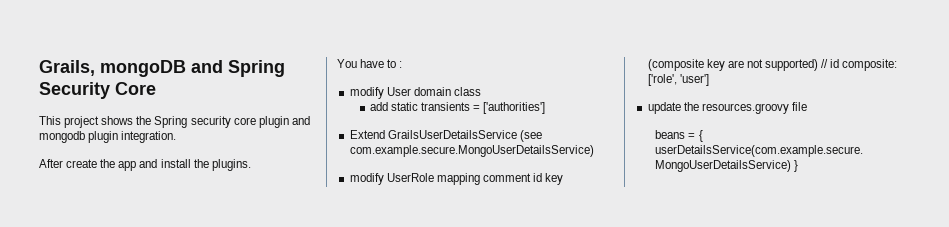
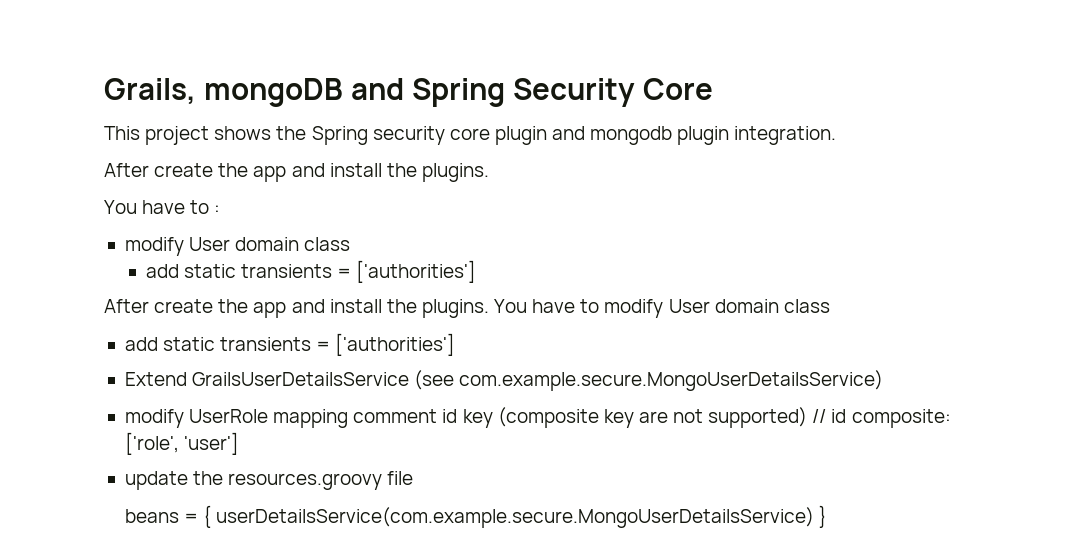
+ After create the app and install the plugins. You have to modify User domain class
+ add static transients = ['authorities']

